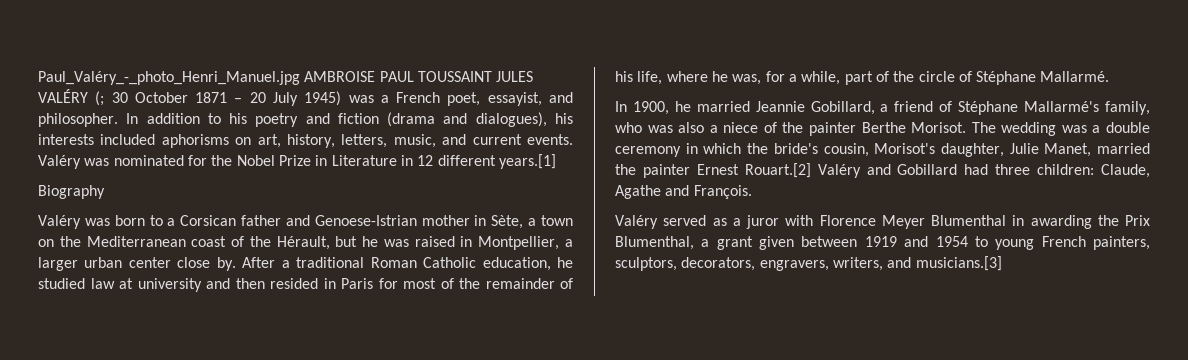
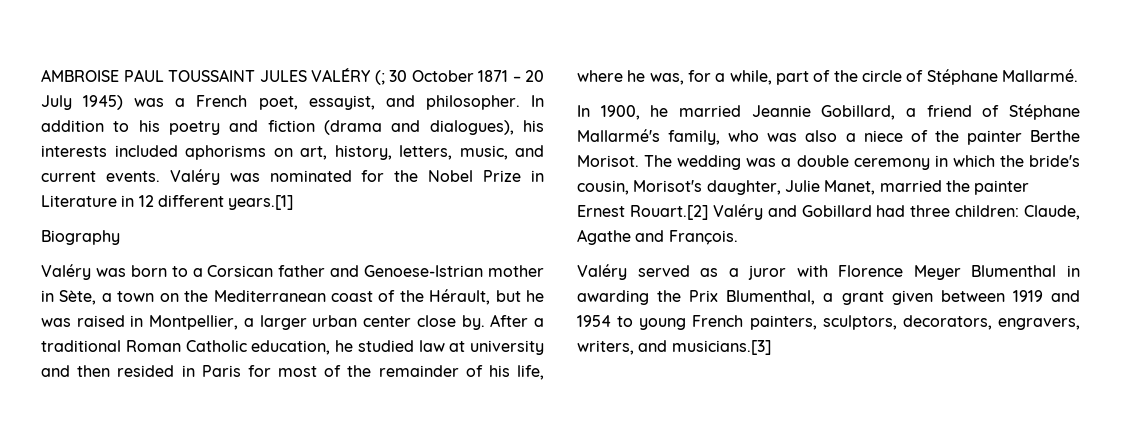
- Paul_Valéry_-_photo_Henri_Manuel.jpg AMBROISE PAUL TOUSSAINT JULES VALÉRY (; 30 October 1871 – 20 July 1945) was a French poet, essayist, and philosopher.
+ AMBROISE PAUL TOUSSAINT JULES VALÉRY (; 30 October 1871 – 20 July 1945) was a French poet, essayist, and philosopher.

